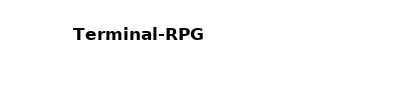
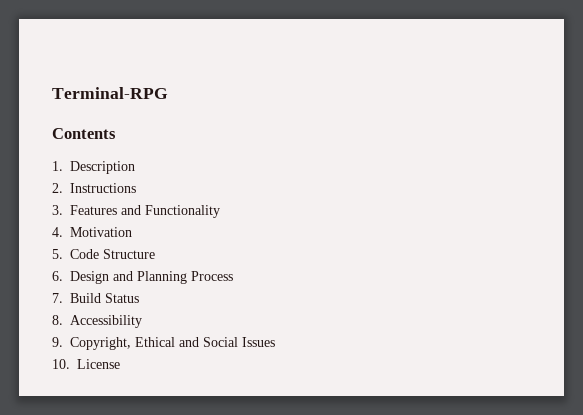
+ Contents
+ 1. Description
+ 2. Instructions
+ 3. Features and Functionality
+ 4. Motivation
+ 5. Code Structure
+ 6. Design and Planning Process
+ 7. Build Status
+ 8. Accessibility
+ 9. Copyright, Ethical and Social Issues
+ 10. License

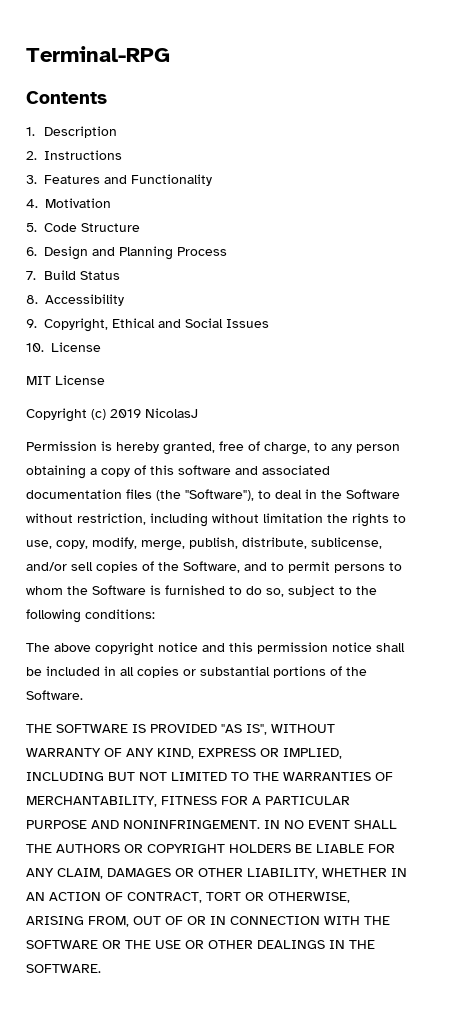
+ MIT License
+ Copyright (c) 2019 NicolasJ
+ Permission is hereby granted, free of charge, to any person obtaining a copy of this software and associated documentation files (the "Software"), to deal in the Software without restriction, including without limitation the rights to use, copy, modify, merge, publish, distribute, sublicense, and/or sell copies of the Software, and to permit persons to whom the Software is furnished to do so, subject to the following conditions:
+ The above copyright notice and this permission notice shall be included in all copies or substantial portions of the Software.
+ THE SOFTWARE IS PROVIDED "AS IS", WITHOUT WARRANTY OF ANY KIND, EXPRESS OR IMPLIED, INCLUDING BUT NOT LIMITED TO THE WARRANTIES OF MERCHANTABILITY, FITNESS FOR A PARTICULAR PURPOSE AND NONINFRINGEMENT. IN NO EVENT SHALL THE AUTHORS OR COPYRIGHT HOLDERS BE LIABLE FOR ANY CLAIM, DAMAGES OR OTHER LIABILITY, WHETHER IN AN ACTION OF CONTRACT, TORT OR OTHERWISE, ARISING FROM, OUT OF OR IN CONNECTION WITH THE SOFTWARE OR THE USE OR OTHER DEALINGS IN THE SOFTWARE.

